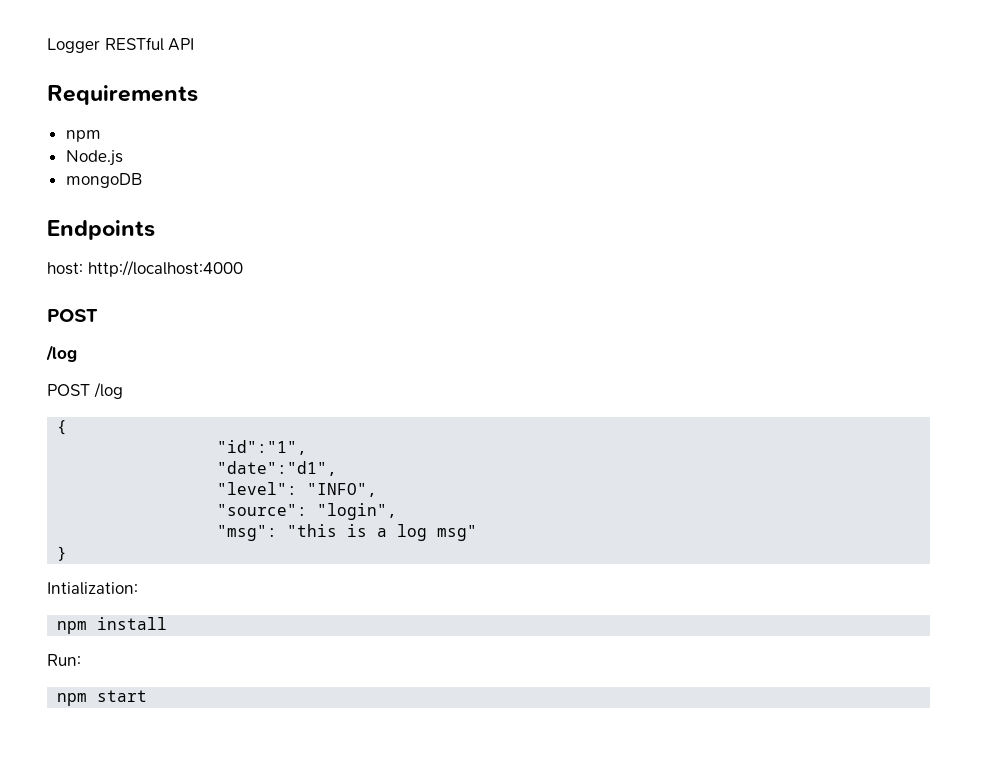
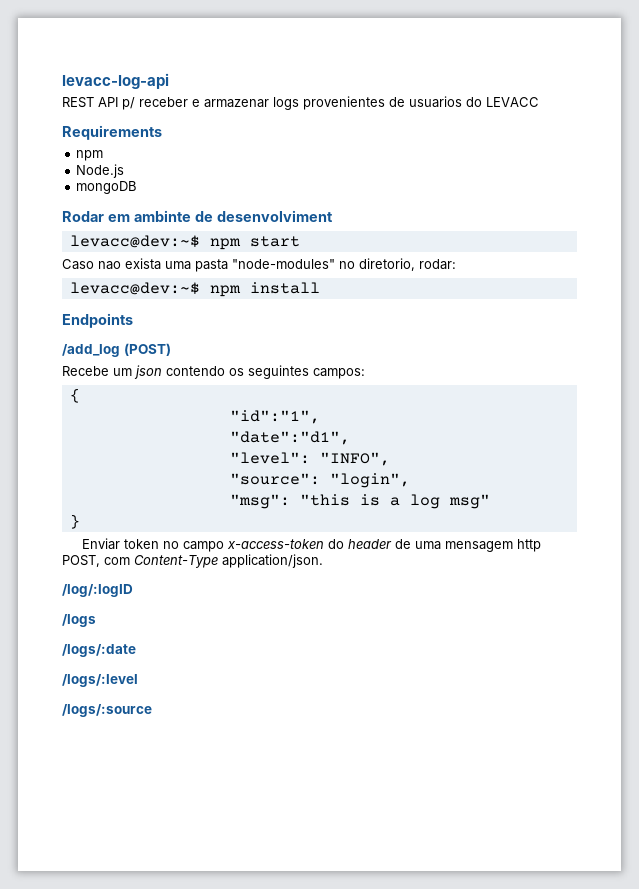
- Logger RESTful API
+ levacc-log-api
+ REST API p/ receber e armazenar logs provenientes de usuarios do LEVACC
  Requirements
  npm
  Node.js
  mongoDB
+ Rodar em ambinte de desenvolviment
+ levacc@dev:~$ npm start
+ Caso nao exista uma pasta "node-modules" no diretorio, rodar:
+ levacc@dev:~$ npm install
  Endpoints
- host: http://localhost:4000
- POST
- /log
- POST /log
+ /add_log (POST)
+ Recebe um json contendo os seguintes campos:
- Intialization:
- npm install
- Run:
- npm start
+ Enviar token no campo x-access-token do header de uma mensagem http POST, com Content-Type application/json.
+ /log/:logID
+ /logs
+ /logs/:date
+ /logs/:level
+ /logs/:source

